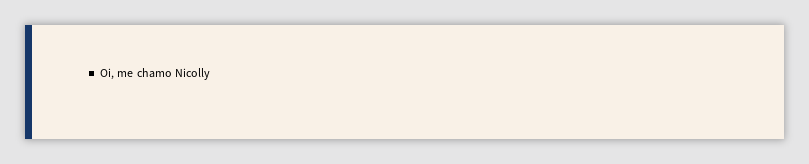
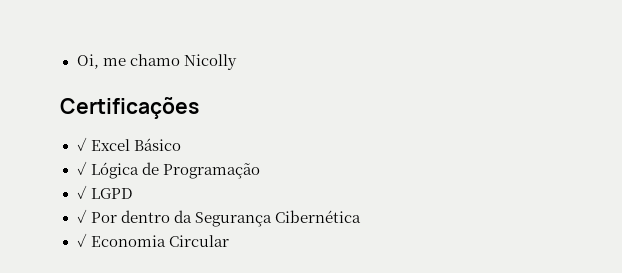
+ Certificações
+ ✓ Excel Básico
+ ✓ Lógica de Programação
+ ✓ LGPD
+ ✓ Por dentro da Segurança Cibernética
+ ✓ Economia Circular

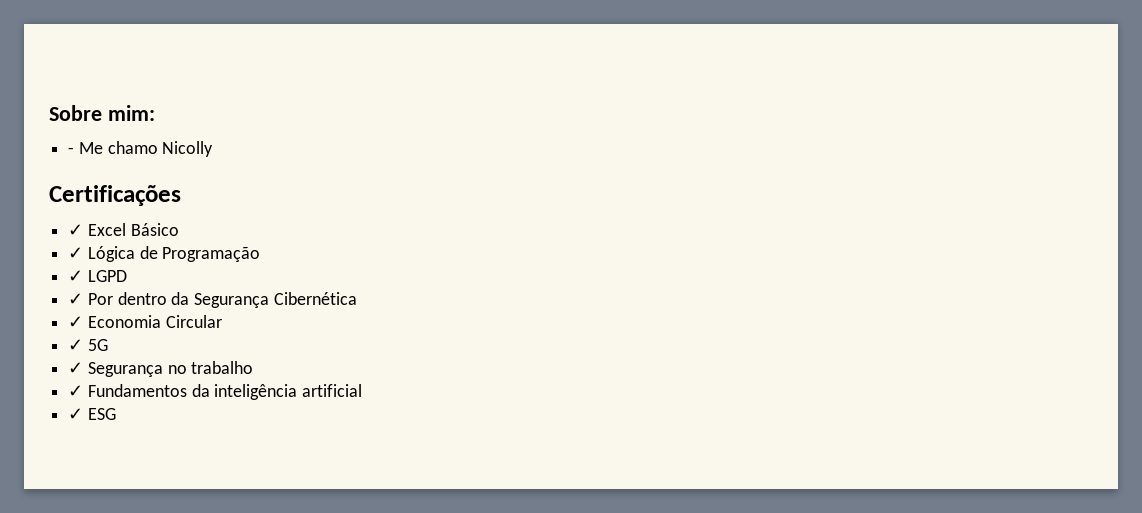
- Oi, me chamo Nicolly
+ Sobre mim:
+ - Me chamo Nicolly
+ ✓ 5G
+ ✓ Segurança no trabalho
+ ✓ Fundamentos da inteligência artificial
+ ✓ ESG

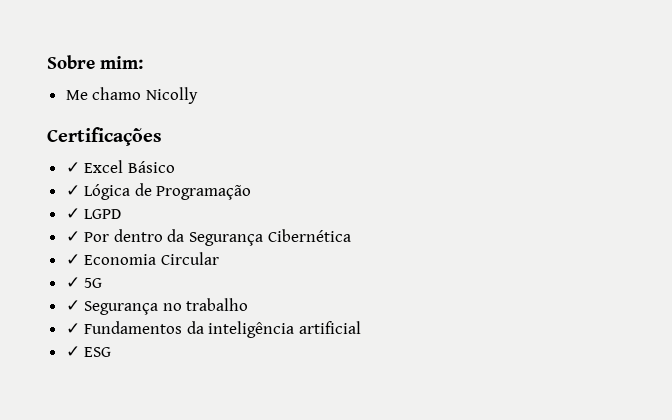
- - Me chamo Nicolly
+ Me chamo Nicolly

